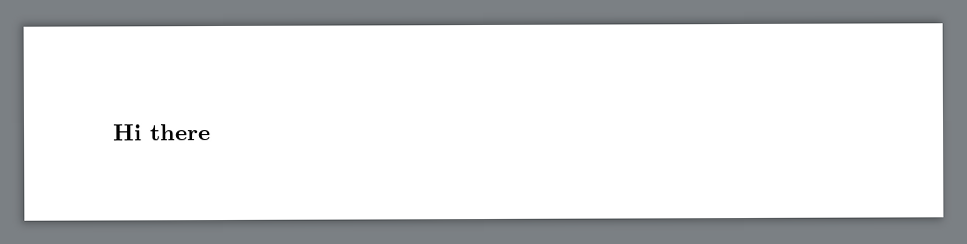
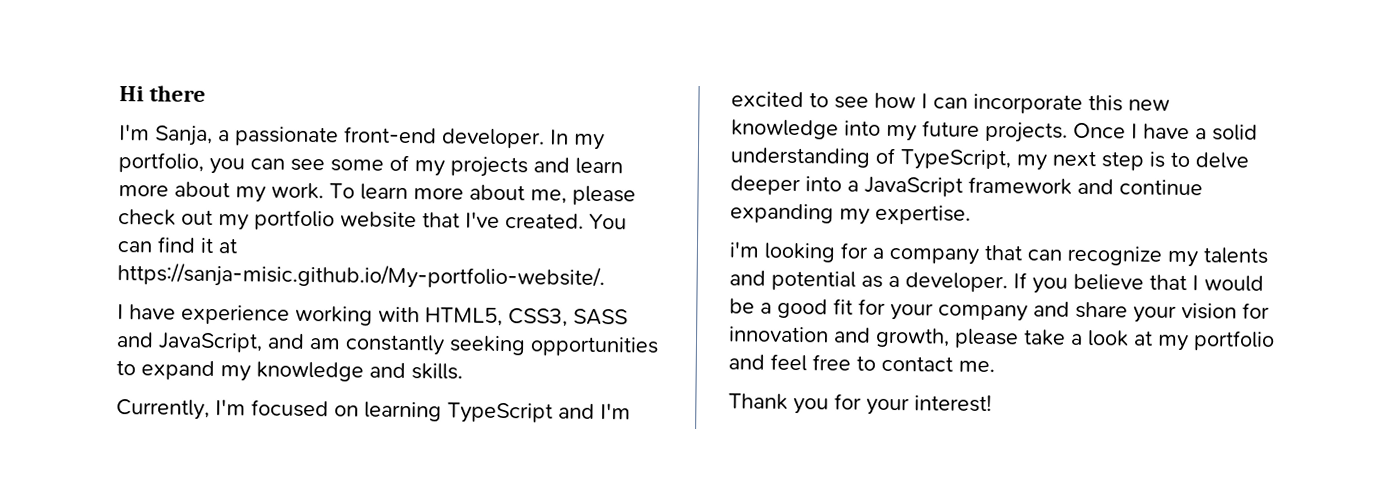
+ I'm Sanja, a passionate front-end developer. In my portfolio, you can see some of my projects and learn more about my work. To learn more about me, please check out my portfolio website that I've created. You can find it at https://sanja-misic.github.io/My-portfolio-website/.
+ I have experience working with HTML5, CSS3, SASS and JavaScript, and am constantly seeking opportunities to expand my knowledge and skills.
+ Currently, I'm focused on learning TypeScript and I'm excited to see how I can incorporate this new knowledge into my future projects. Once I have a solid understanding of TypeScript, my next step is to delve deeper into a JavaScript framework and continue expanding my expertise.
+ i'm looking for a company that can recognize my talents and potential as a developer. If you believe that I would be a good fit for your company and share your vision for innovation and growth, please take a look at my portfolio and feel free to contact me.
+ Thank you for your interest!

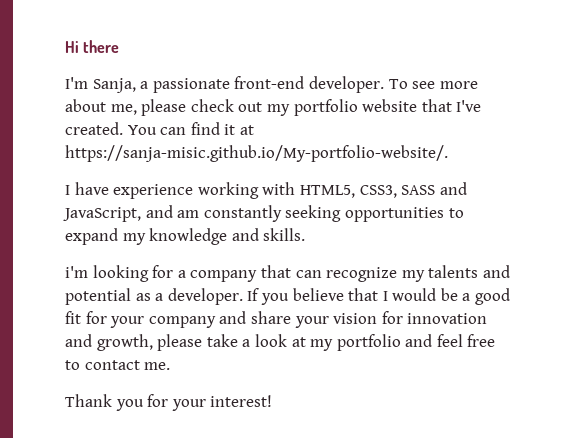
- In my portfolio, you can see some of my projects and learn more about my work. To learn more about me, please check out my portfolio website that I've created.
+ To see more about me, please check out my portfolio website that I've created.
- Currently, I'm focused on learning TypeScript and I'm excited to see how I can incorporate this new knowledge into my future projects. Once I have a solid understanding of TypeScript, my next step is to delve deeper into a JavaScript framework and continue expanding my expertise.

